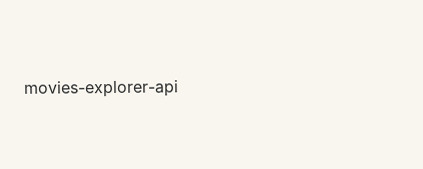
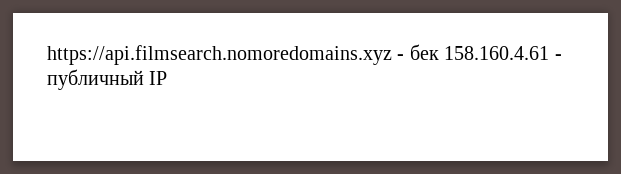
- movies-explorer-api
+ https://api.filmsearch.nomoredomains.xyz - бек 158.160.4.61 - публичный IP

